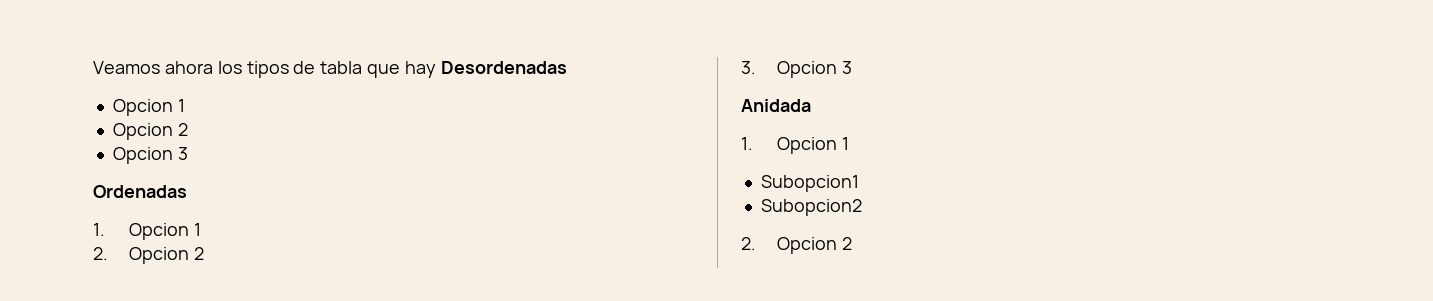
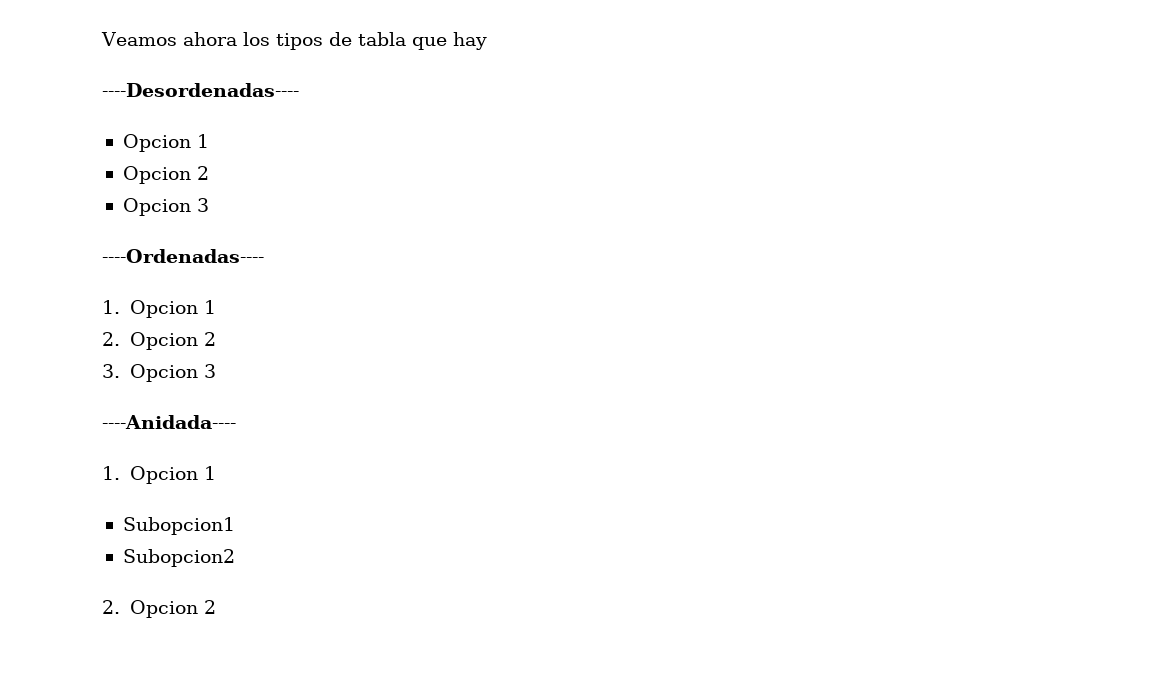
- Veamos ahora los tipos de tabla que hay Desordenadas
+ Veamos ahora los tipos de tabla que hay
+ ----Desordenadas----
- Ordenadas
+ ----Ordenadas----
- Anidada
+ ----Anidada----

